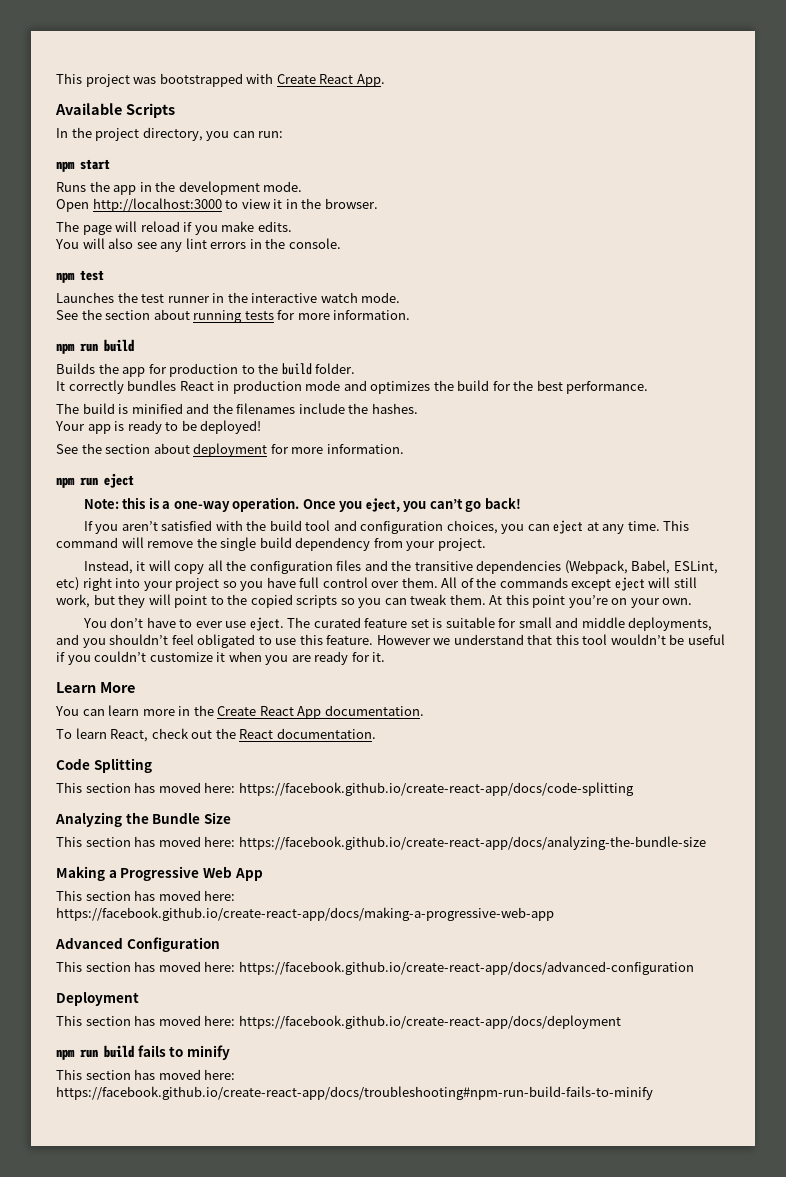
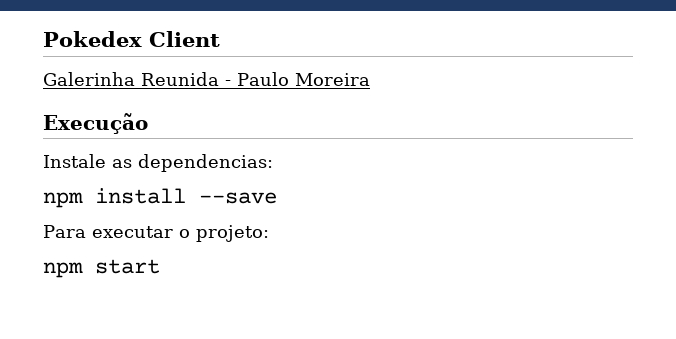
- This project was bootstrapped with Create React App.
- Available Scripts
- In the project directory, you can run:
+ Pokedex Client
+ Galerinha Reunida - Paulo Moreira
+ Execução
+ Instale as dependencias:
+ npm install --save
+ Para executar o projeto:
  npm start
- Runs the app in the development mode.
- Open http://localhost:3000 to view it in the browser.
- The page will reload if you make edits.
- You will also see any lint errors in the console.
- npm test
- Launches the test runner in the interactive watch mode.
- See the section about running tests for more information.
- npm run build
- Builds the app for production to the build folder.
- It correctly bundles React in production mode and optimizes the build for the best performance.
- The build is minified and the filenames include the hashes.
- Your app is ready to be deployed!
- See the section about deployment for more information.
- npm run eject
- Note: this is a one-way operation. Once you eject, you can’t go back!
- If you aren’t satisfied with the build tool and configuration choices, you can eject at any time. This command will remove the single build dependency from your project.
- Instead, it will copy all the configuration files and the transitive dependencies (Webpack, Babel, ESLint, etc) right into your project so you have full control over them. All of the commands except eject will still work, but they will point to the copied scripts so you can tweak them. At this point you’re on your own.
- You don’t have to ever use eject. The curated feature set is suitable for small and middle deployments, and you shouldn’t feel obligated to use this feature. However we understand that this tool wouldn’t be useful if you couldn’t customize it when you are ready for it.
- Learn More
- You can learn more in the Create React App documentation.
- To learn React, check out the React documentation.
- Code Splitting
- This section has moved here: https://facebook.github.io/create-react-app/docs/code-splitting
- Analyzing the Bundle Size
- This section has moved here: https://facebook.github.io/create-react-app/docs/analyzing-the-bundle-size
- Making a Progressive Web App
- This section has moved here: https://facebook.github.io/create-react-app/docs/making-a-progressive-web-app
- Advanced Configuration
- This section has moved here: https://facebook.github.io/create-react-app/docs/advanced-configuration
- Deployment
- This section has moved here: https://facebook.github.io/create-react-app/docs/deployment
- npm run build fails to minify
- This section has moved here: https://facebook.github.io/create-react-app/docs/troubleshooting#npm-run-build-fails-to-minify

